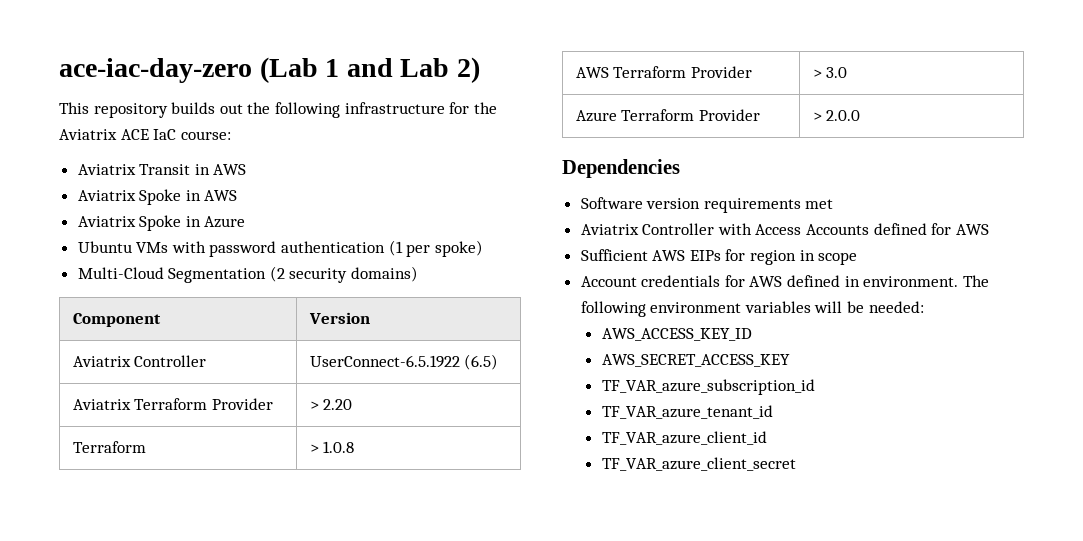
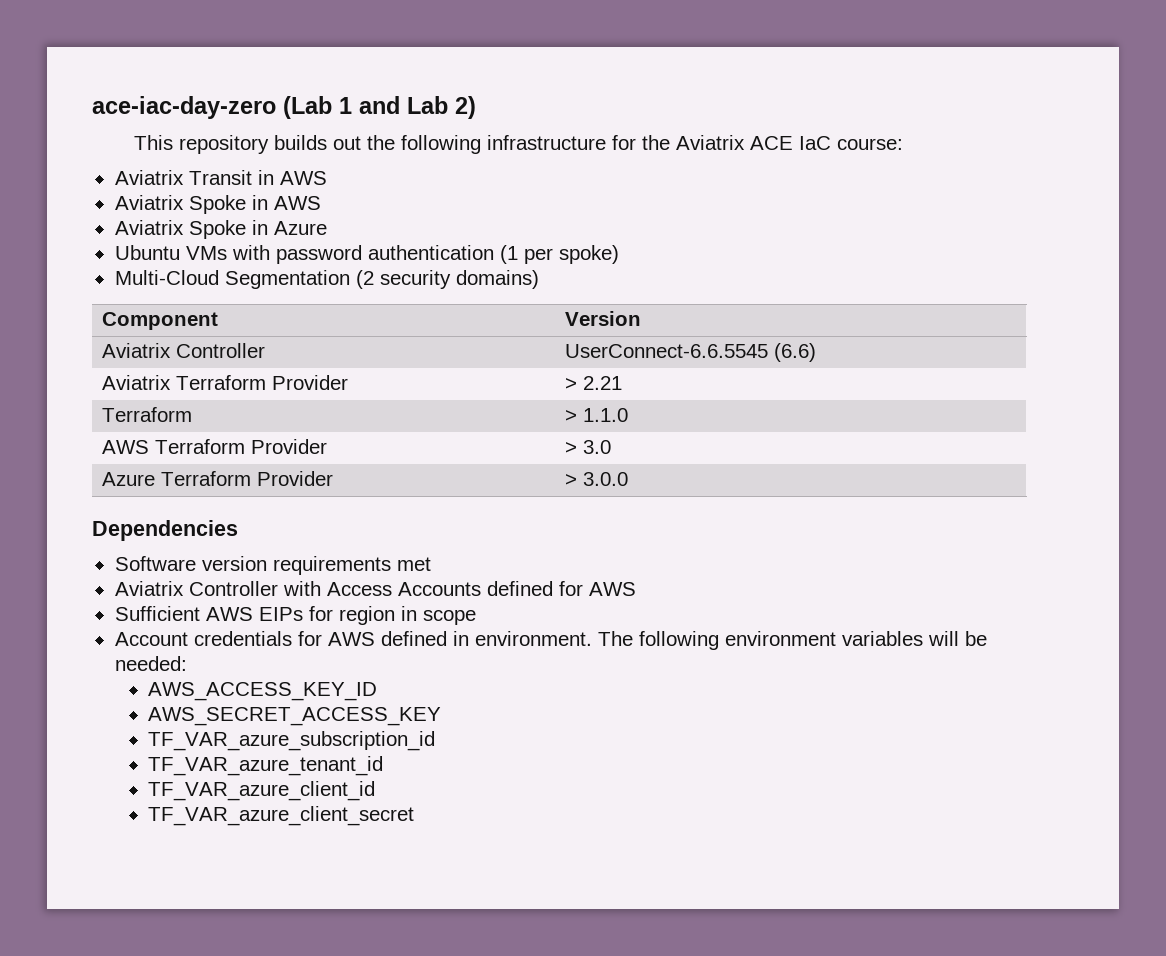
- Aviatrix Controller | UserConnect-6.5.1922 (6.5)
+ Aviatrix Controller | UserConnect-6.6.5545 (6.6)
- Aviatrix Terraform Provider | > 2.20
+ Aviatrix Terraform Provider | > 2.21
- Terraform | > 1.0.8
+ Terraform | > 1.1.0
- Azure Terraform Provider | > 2.0.0
+ Azure Terraform Provider | > 3.0.0

